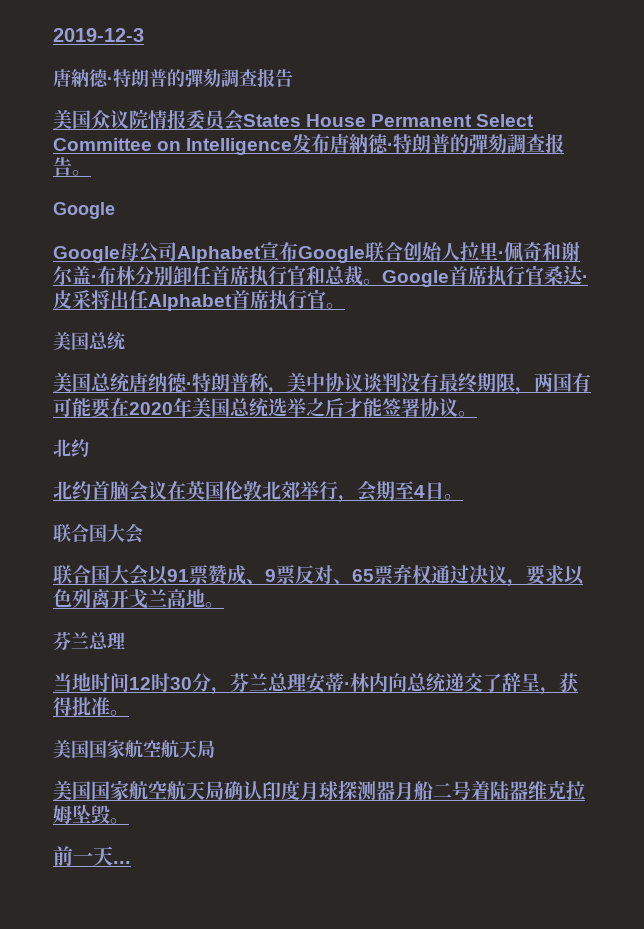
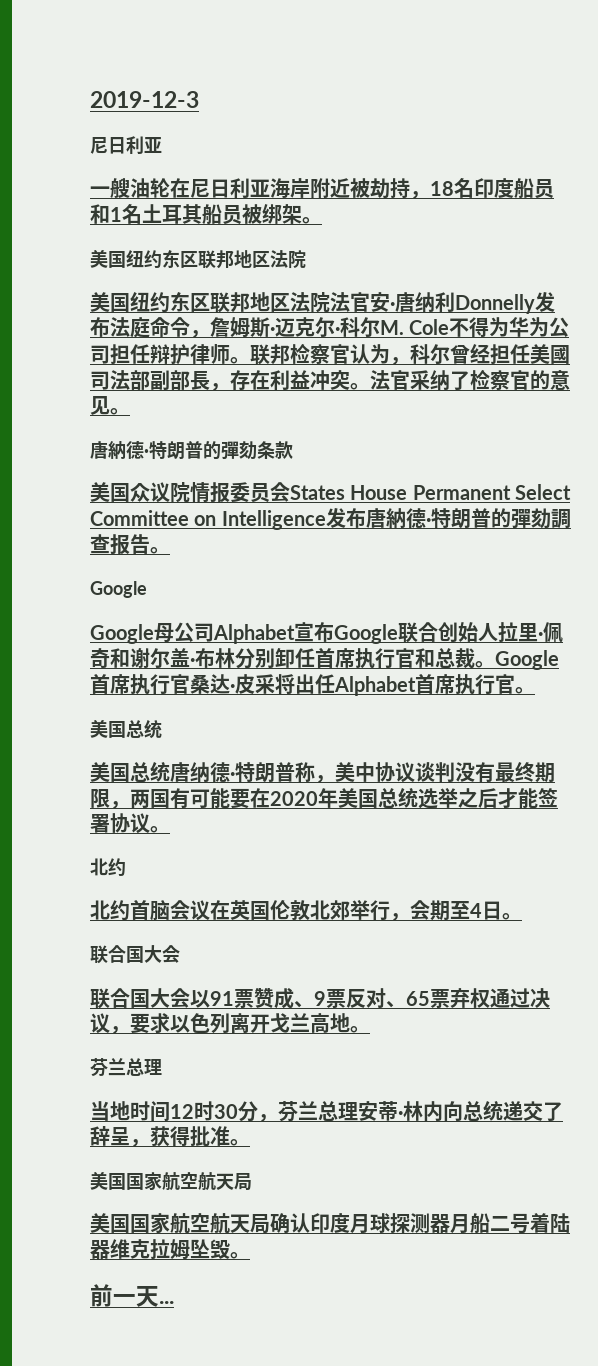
  2019-12-3
- 唐納德·特朗普的彈劾調查报告
+ 尼日利亚
+ 一艘油轮在尼日利亚海岸附近被劫持，18名印度船员和1名土耳其船员被绑架。
+ 美国纽约东区联邦地区法院
+ 美国纽约东区联邦地区法院法官安·唐纳利Donnelly发布法庭命令，詹姆斯·迈克尔·科尔M. Cole不得为华为公司担任辩护律师。联邦检察官认为，科尔曾经担任美國司法部副部長，存在利益冲突。法官采纳了检察官的意见。
+ 唐納德·特朗普的彈劾条款

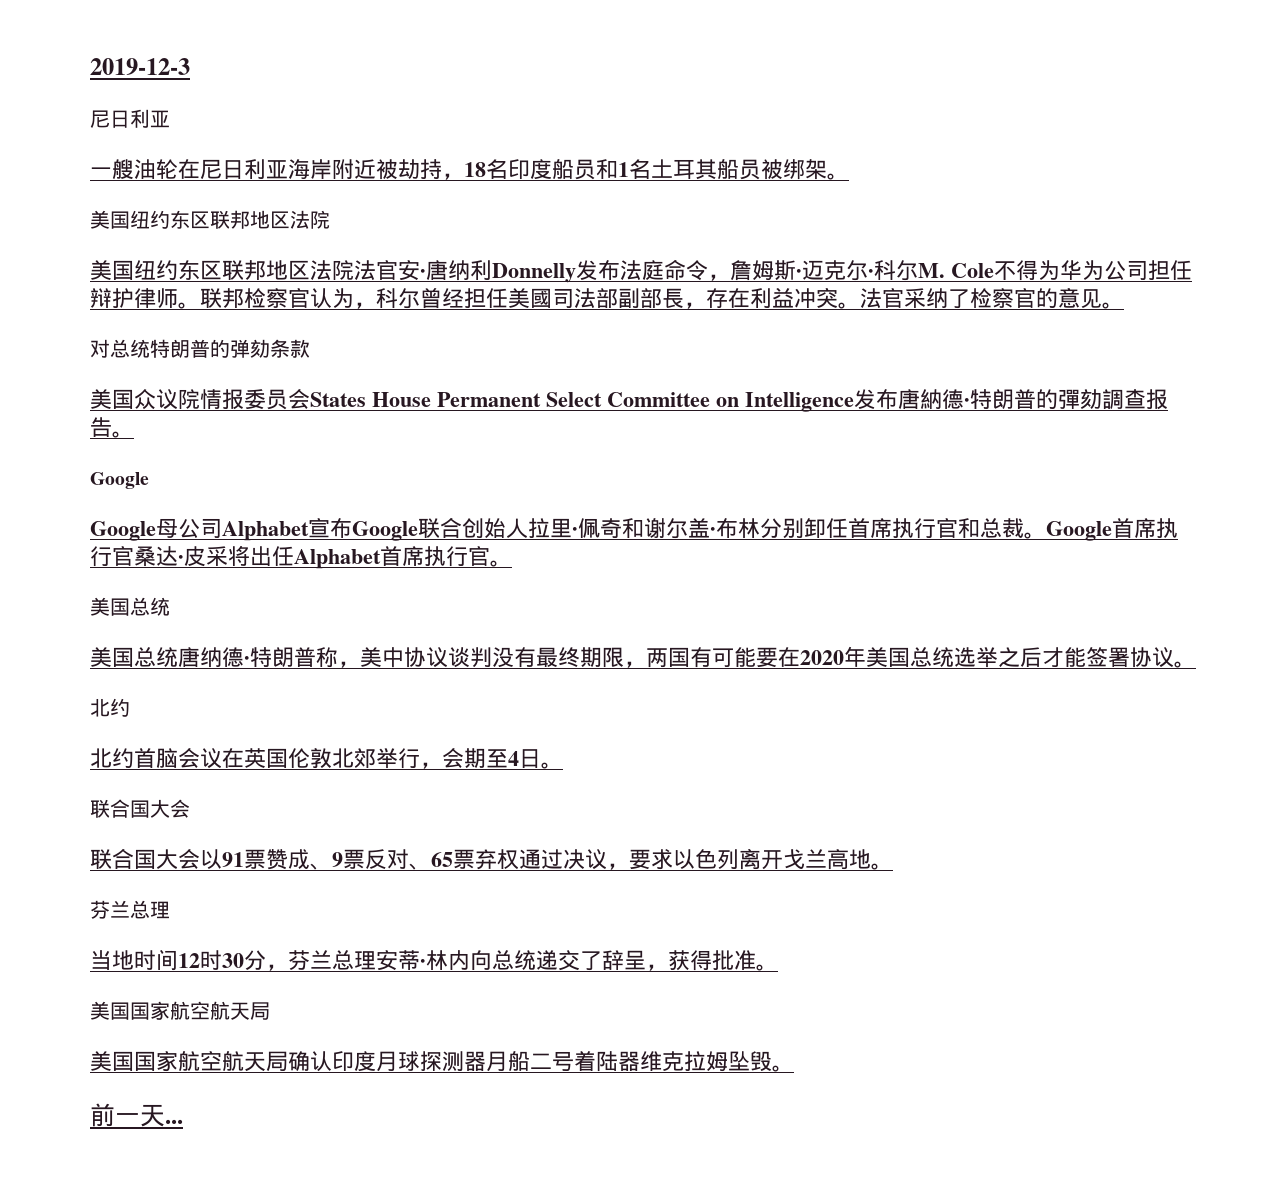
- 唐納德·特朗普的彈劾条款
+ 对总统特朗普的弹劾条款

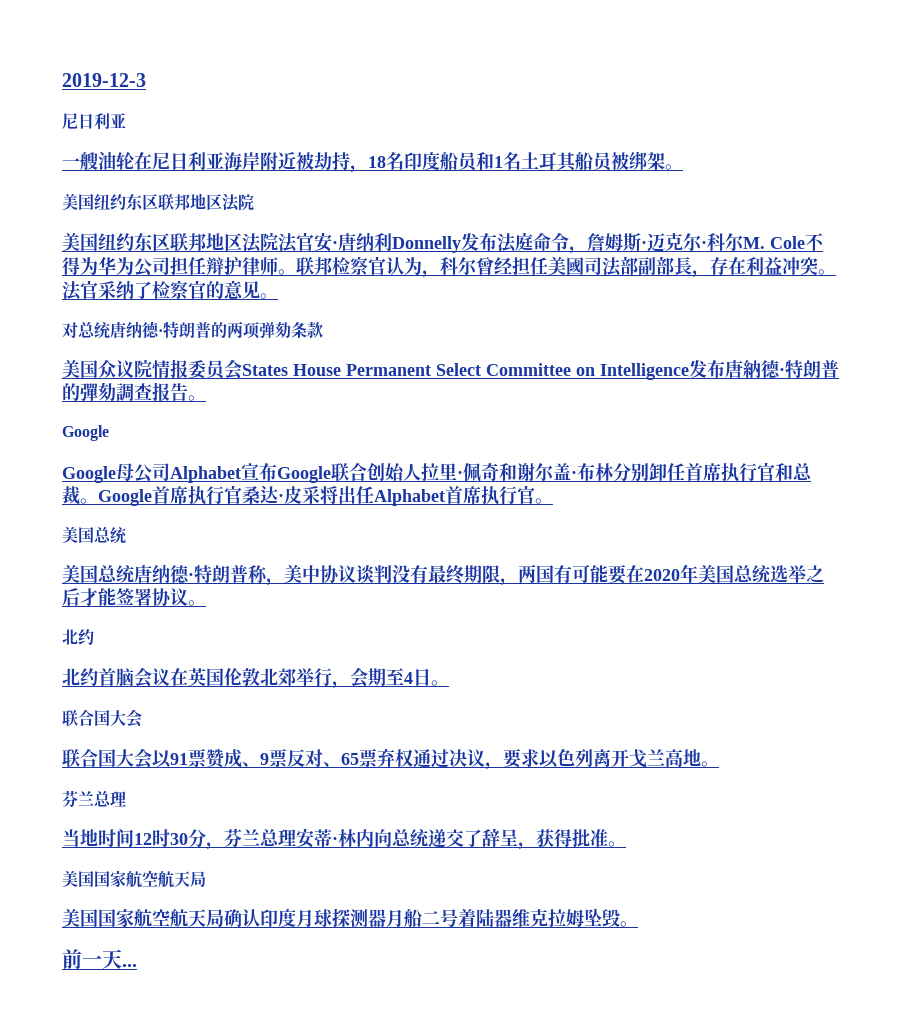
- 对总统特朗普的弹劾条款
+ 对总统唐纳德·特朗普的两项弹劾条款

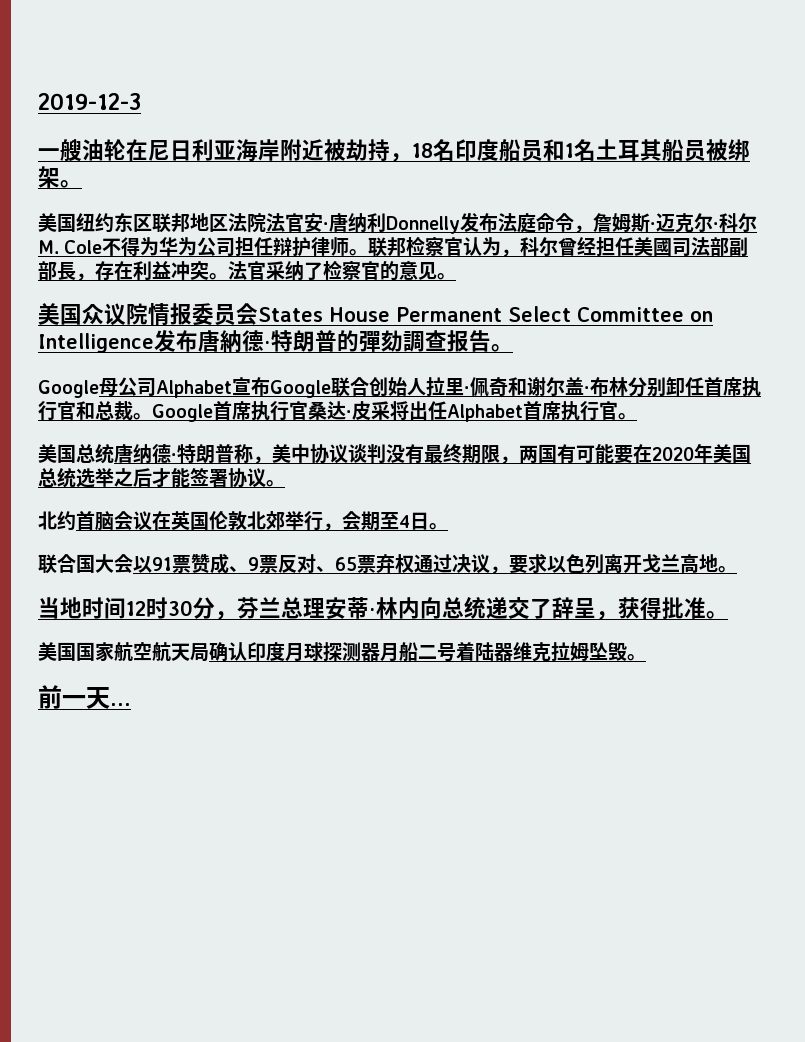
  2019-12-3
- 尼日利亚
  一艘油轮在尼日利亚海岸附近被劫持，18名印度船员和1名土耳其船员被绑架。
- 美国纽约东区联邦地区法院
- 对总统唐纳德·特朗普的两项弹劾条款
  美国众议院情报委员会States House Permanent Select Committee on Intelligence发布唐納德·特朗普的彈劾調查报告。
- Google
  Google首席执行官桑达·皮采将出任Alphabet首席执行官。
- 美国总统
  美国总统唐纳德·特朗普称，美中协议谈判没有最终期限，两国有可能要在2020年美国总统选举之后才能签署协议。
- 北约
  北约首脑会议在英国伦敦北郊举行，会期至4日。
- 联合国大会
  联合国大会以91票赞成、9票反对、65票弃权通过决议，要求以色列离开戈兰高地。
- 芬兰总理
  当地时间12时30分，芬兰总理安蒂·林内向总统递交了辞呈，获得批准。
- 美国国家航空航天局

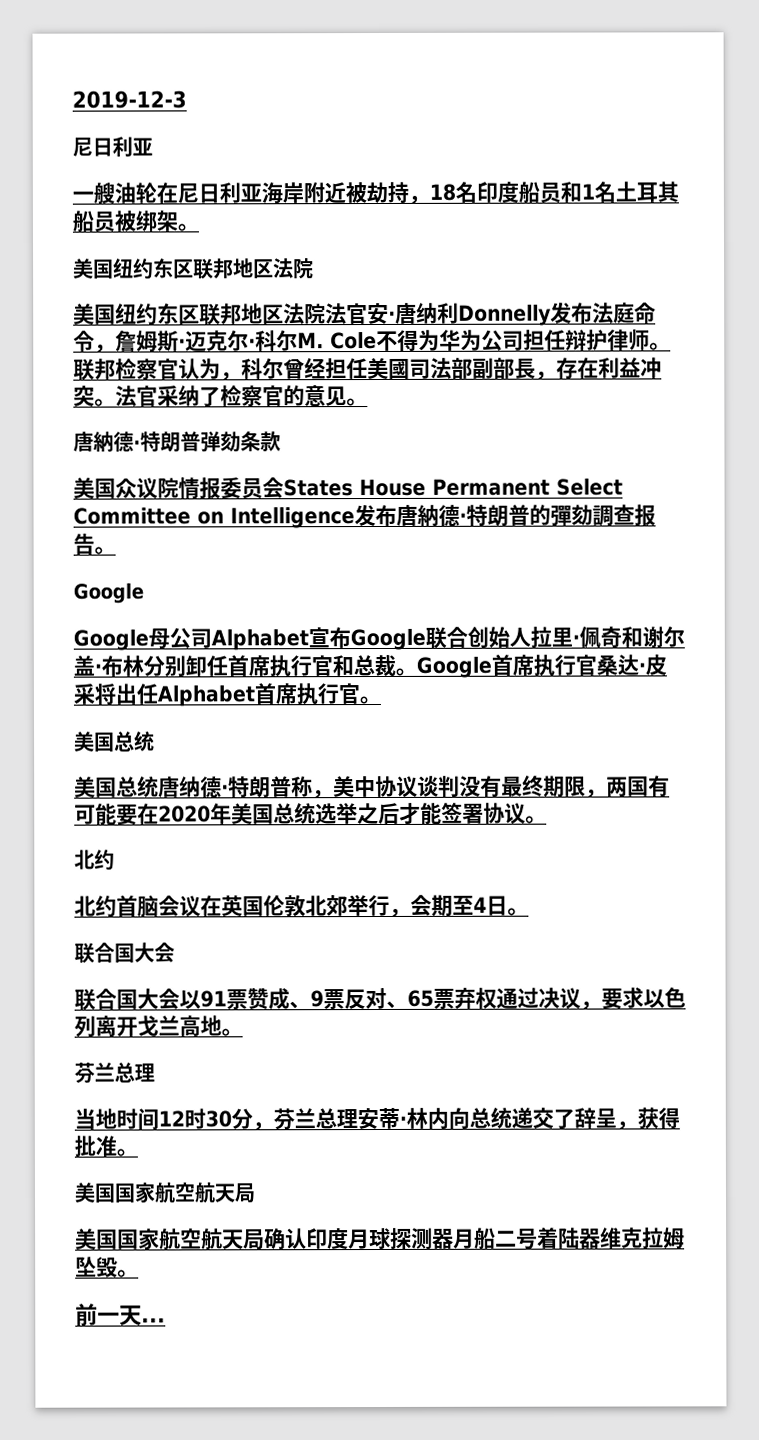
  2019-12-3
+ 尼日利亚
  一艘油轮在尼日利亚海岸附近被劫持，18名印度船员和1名土耳其船员被绑架。
+ 美国纽约东区联邦地区法院
+ 唐納德·特朗普弹劾条款
  美国众议院情报委员会States House Permanent Select Committee on Intelligence发布唐納德·特朗普的彈劾調查报告。
+ Google
  Google首席执行官桑达·皮采将出任Alphabet首席执行官。
+ 美国总统
  美国总统唐纳德·特朗普称，美中协议谈判没有最终期限，两国有可能要在2020年美国总统选举之后才能签署协议。
+ 北约
  北约首脑会议在英国伦敦北郊举行，会期至4日。
+ 联合国大会
  联合国大会以91票赞成、9票反对、65票弃权通过决议，要求以色列离开戈兰高地。
+ 芬兰总理
  当地时间12时30分，芬兰总理安蒂·林内向总统递交了辞呈，获得批准。
+ 美国国家航空航天局

